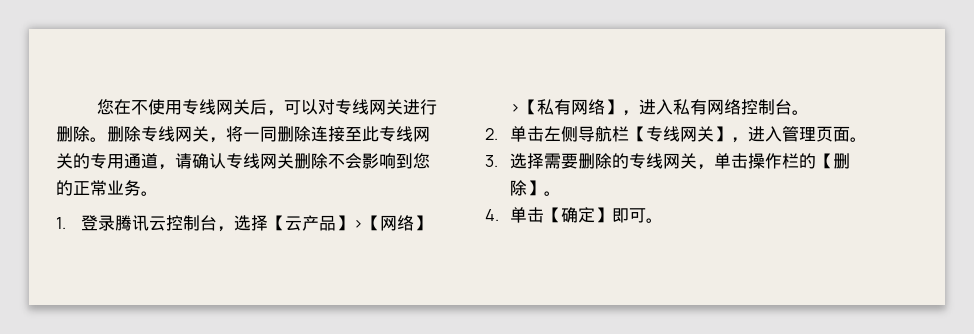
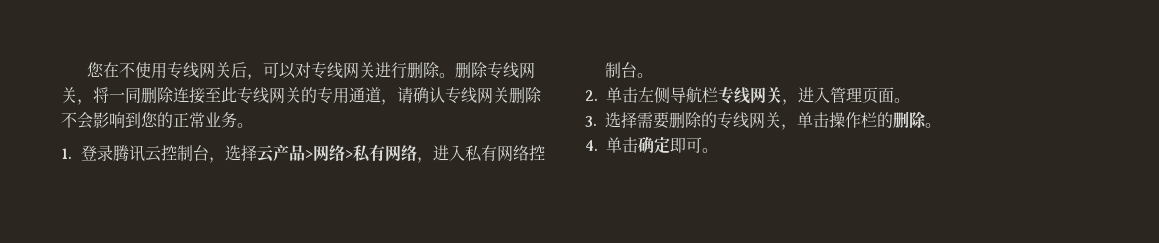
- 1.登录腾讯云控制台，选择【云产品】>【网络】>【私有网络】，进入私有网络控制台。
+ 1.登录腾讯云控制台，选择云产品>网络>私有网络，进入私有网络控制台。
- 2.单击左侧导航栏【专线网关】，进入管理页面。
+ 2.单击左侧导航栏专线网关，进入管理页面。
- 3.选择需要删除的专线网关，单击操作栏的【删除】。
+ 3.选择需要删除的专线网关，单击操作栏的删除。
- 4.单击【确定】即可。
+ 4.单击确定即可。

